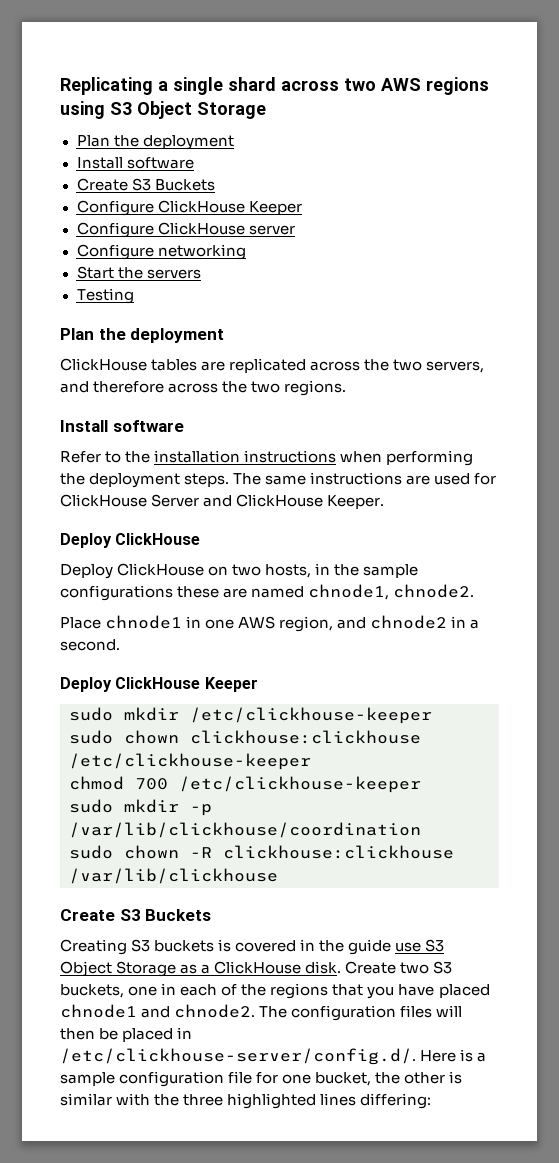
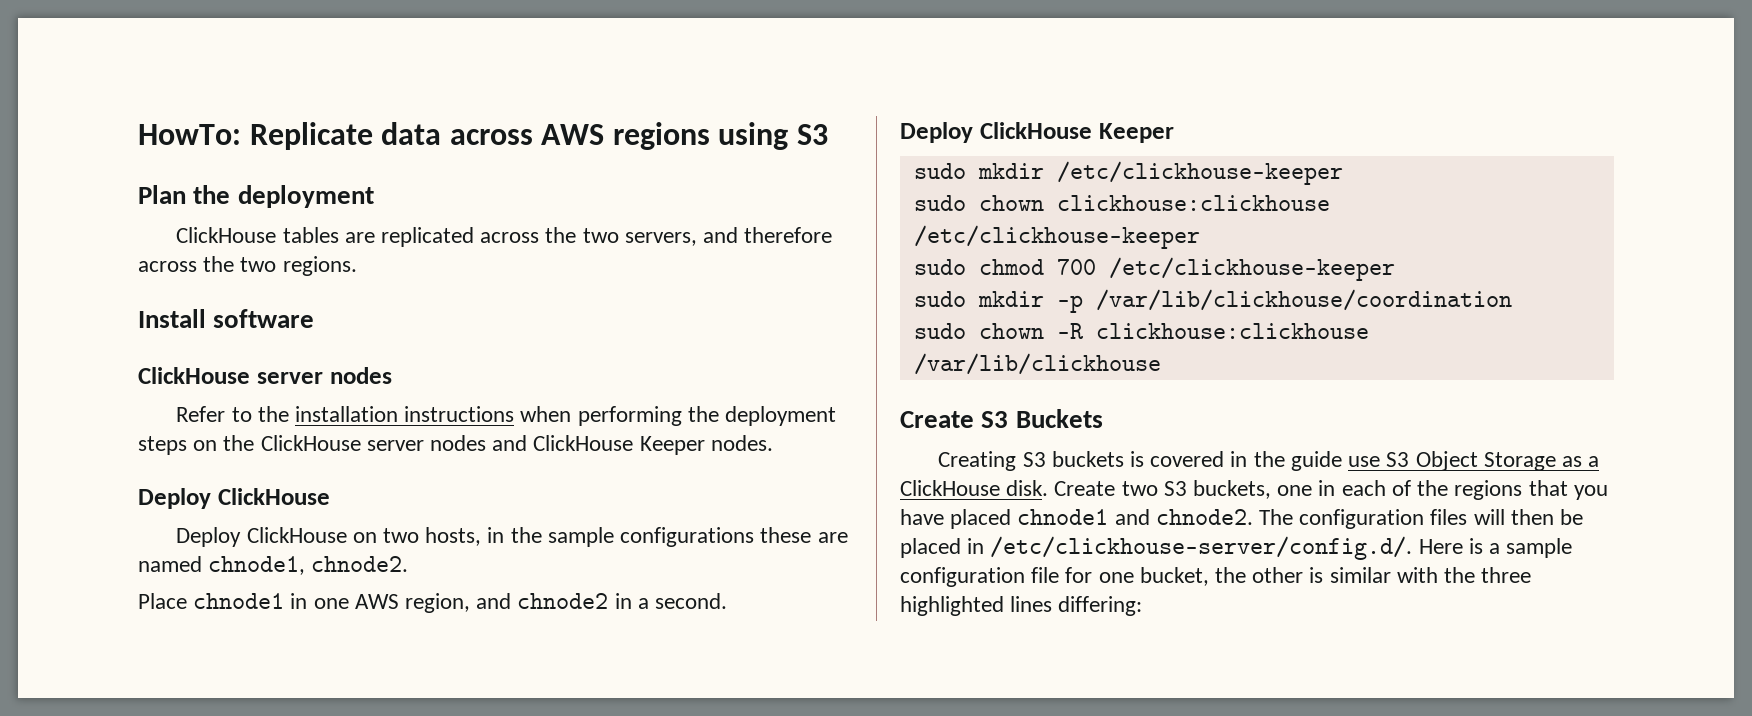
- Replicating a single shard across two AWS regions using S3 Object Storage
- Plan the deployment
- Install software
- Create S3 Buckets
- Configure ClickHouse Keeper
- Configure ClickHouse server
- Configure networking
- Start the servers
- Testing
+ HowTo: Replicate data across AWS regions using S3
  ClickHouse tables are replicated across the two servers, and therefore across the two regions.
  Install software
+ ClickHouse server nodes
- Refer to the installation instructions when performing the deployment steps. The same instructions are used for ClickHouse Server and ClickHouse Keeper.
+ Refer to the installation instructions when performing the deployment steps on the ClickHouse server nodes and ClickHouse Keeper nodes.
- chmod 700 /etc/clickhouse-keeper
+ sudo chmod 700 /etc/clickhouse-keeper

